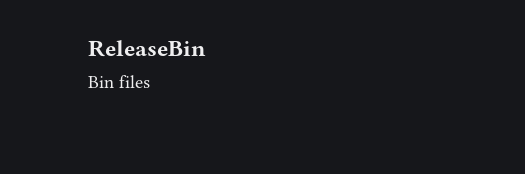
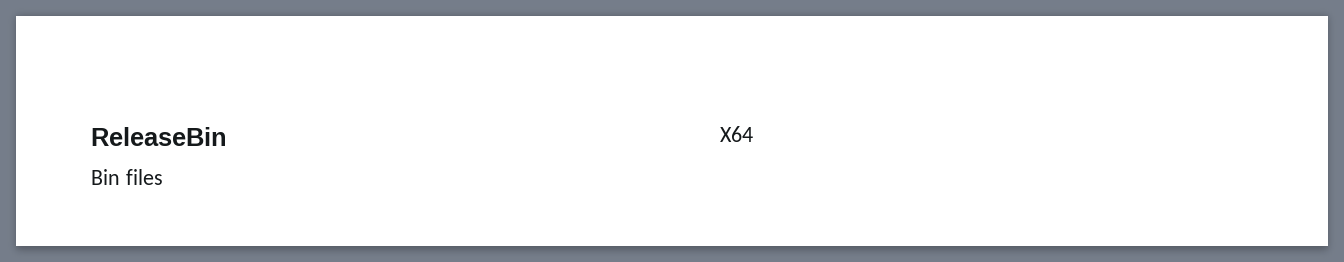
+ X64

